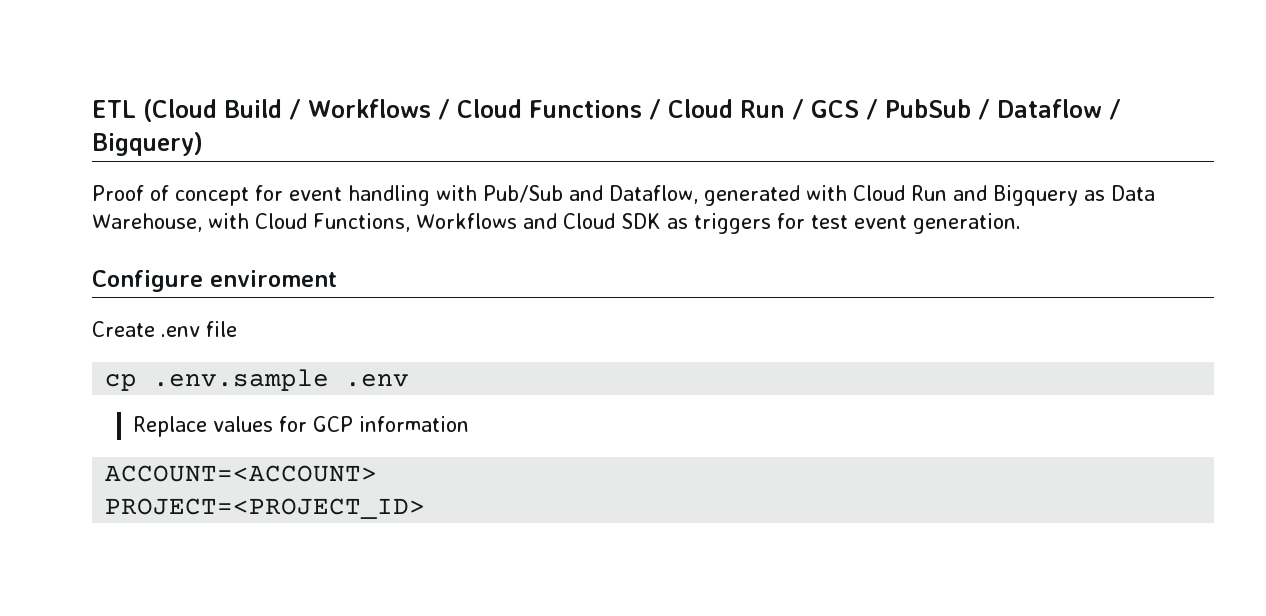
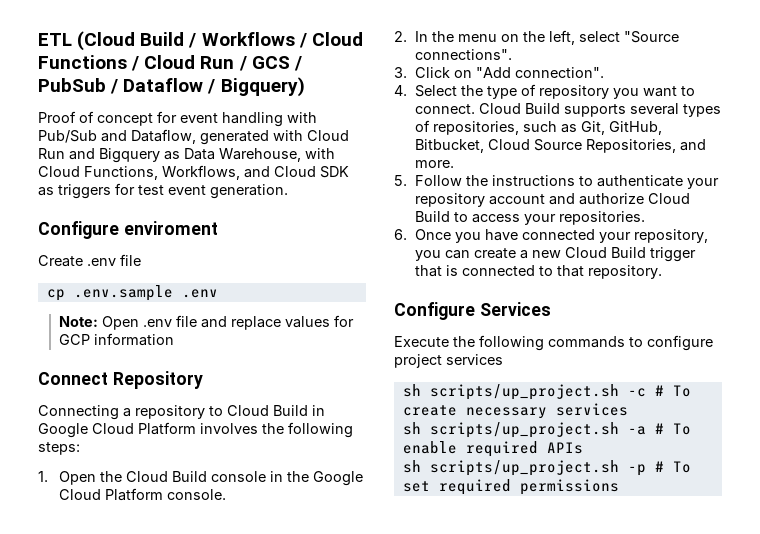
- Proof of concept for event handling with Pub/Sub and Dataflow, generated with Cloud Run and Bigquery as Data Warehouse, with Cloud Functions, Workflows and Cloud SDK as triggers for test event generation.
+ Proof of concept for event handling with Pub/Sub and Dataflow, generated with Cloud Run and Bigquery as Data Warehouse, with Cloud Functions, Workflows, and Cloud SDK as triggers for test event generation.
- Replace values for GCP information
- ACCOUNT=<ACCOUNT>
- PROJECT=<PROJECT_ID>
+ Note: Open .env file and replace values for GCP information
+ Connect Repository
+ Connecting a repository to Cloud Build in Google Cloud Platform involves the following steps:
+ 1. Open the Cloud Build console in the Google Cloud Platform console.
+ 2. In the menu on the left, select "Source connections".
+ 3. Click on "Add connection".
+ 4. Select the type of repository you want to connect. Cloud Build supports several types of repositories, such as Git, GitHub, Bitbucket, Cloud Source Repositories, and more.
+ 5. Follow the instructions to authenticate your repository account and authorize Cloud Build to access your repositories.
+ 6. Once you have connected your repository, you can create a new Cloud Build trigger that is connected to that repository.
+ Configure Services
+ Execute the following commands to configure project services
+ sh scripts/up_project.sh -c # To create necessary services
+ sh scripts/up_project.sh -a # To enable required APIs
+ sh scripts/up_project.sh -p # To set required permissions

